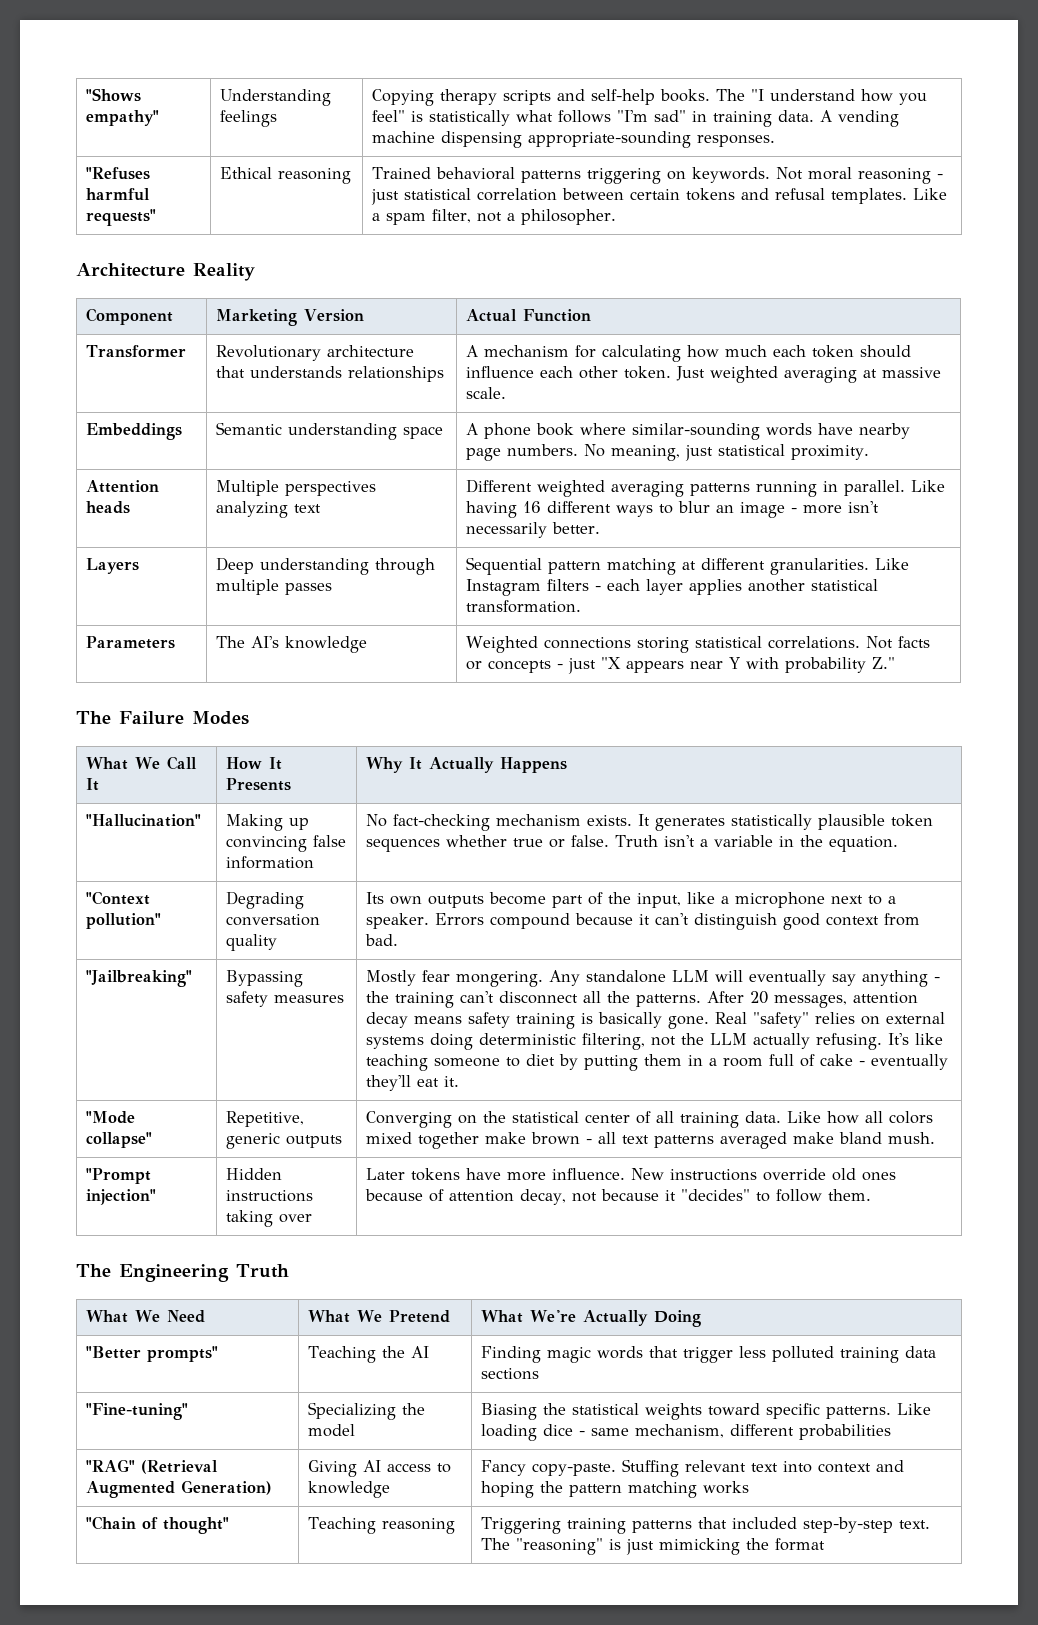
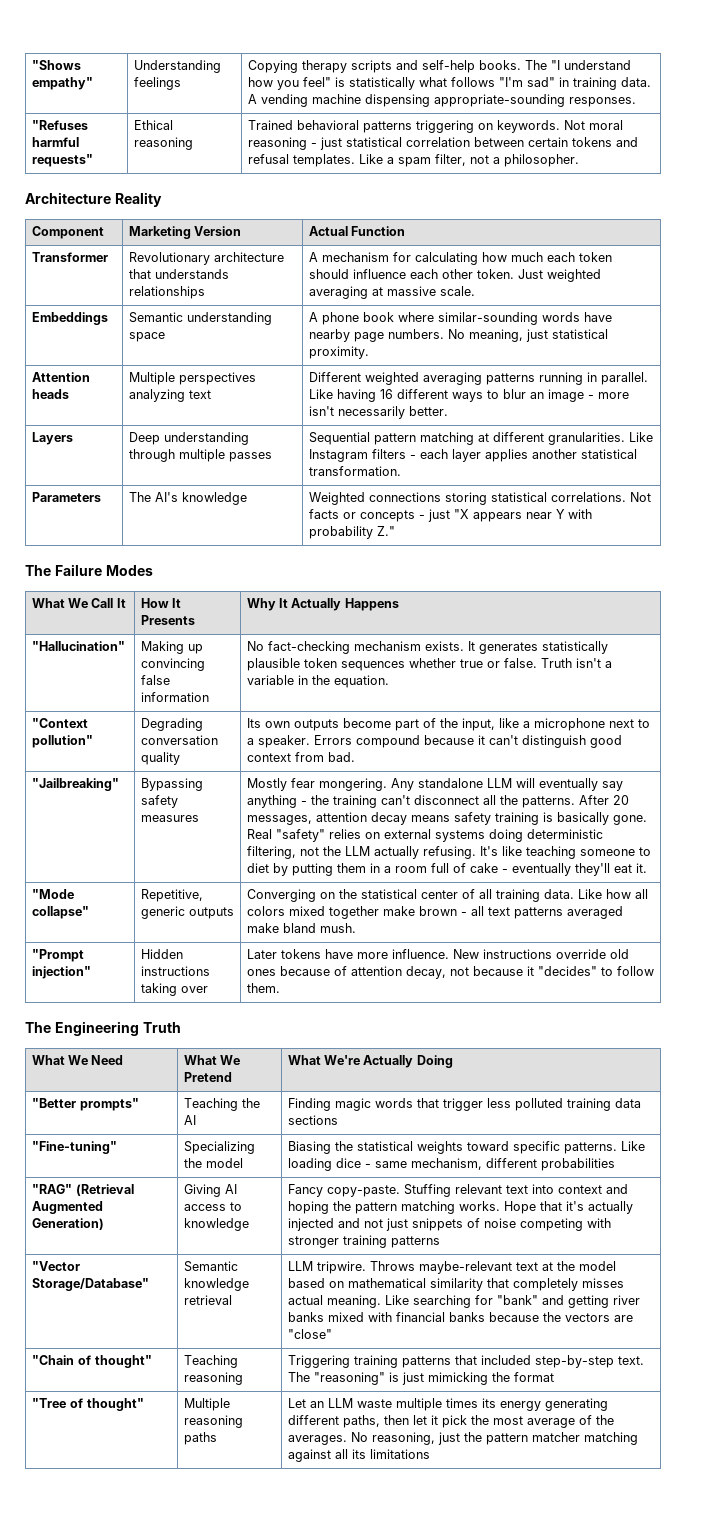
- "RAG" (Retrieval Augmented Generation) | Giving AI access to knowledge | Fancy copy-paste. Stuffing relevant text into context and hoping the pattern matching works
+ "RAG" (Retrieval Augmented Generation) | Giving AI access to knowledge | Fancy copy-paste. Stuffing relevant text into context and hoping the pattern matching works. Hope that it's actually injected and not just snippets of noise competing with stronger training patterns
+ "Vector Storage/Database" | Semantic knowledge retrieval | LLM tripwire. Throws maybe-relevant text at the model based on mathematical similarity that completely misses actual meaning. Like searching for "bank" and getting river banks mixed with financial banks because the vectors are "close"
+ "Tree of thought" | Multiple reasoning paths | Let an LLM waste multiple times its energy generating different paths, then let it pick the most average of the averages. No reasoning, just the pattern matcher matching against all its limitations

